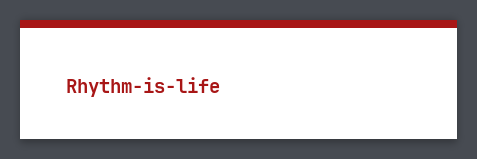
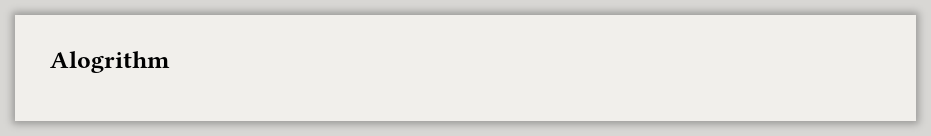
- Rhythm-is-life
+ Alogrithm

